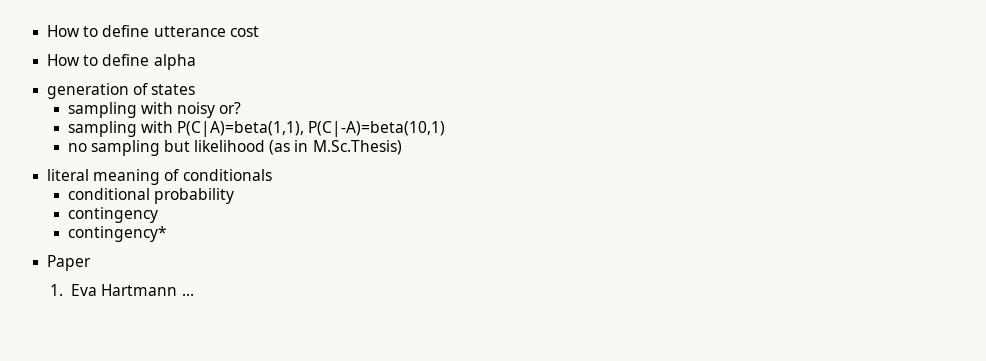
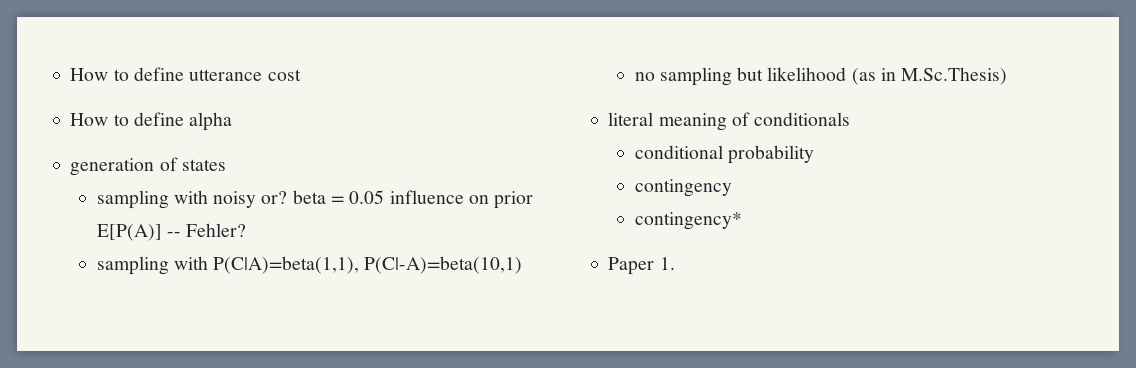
- sampling with noisy or?
+ sampling with noisy or? beta = 0.05 influence on prior E[P(A)] -- Fehler?
- Paper
- 1. Eva Hartmann ...
+ Paper 1.

